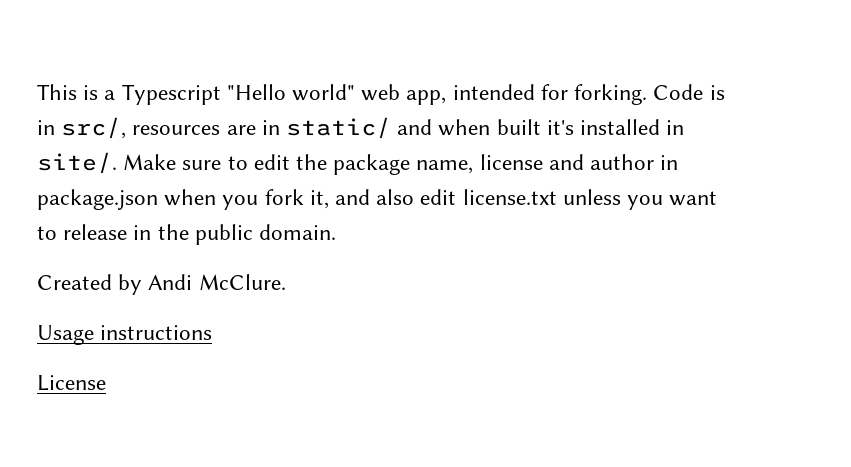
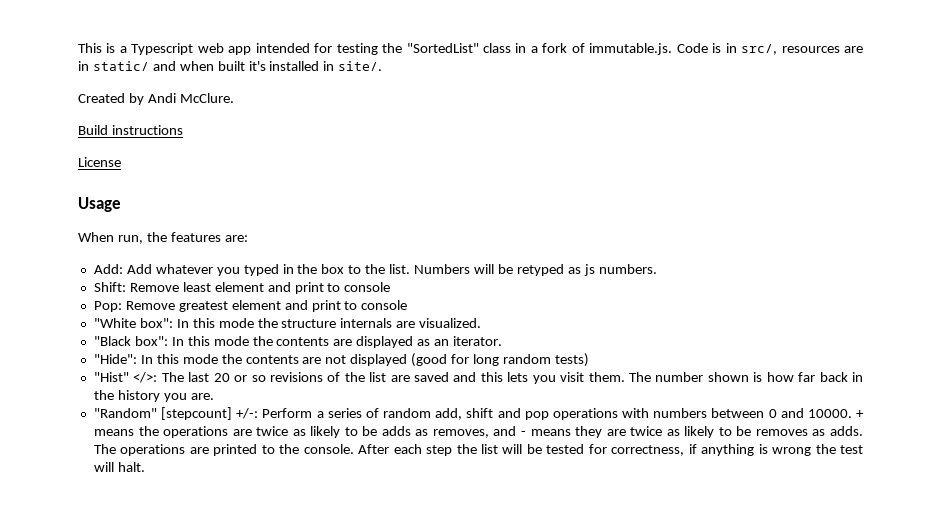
- This is a Typescript "Hello world" web app, intended for forking. Code is in src/, resources are in static/ and when built it's installed in site/. Make sure to edit the package name, license and author in package.json when you fork it, and also edit license.txt unless you want to release in the public domain.
+ This is a Typescript web app intended for testing the "SortedList" class in a fork of immutable.js. Code is in src/, resources are in static/ and when built it's installed in site/.
- Usage instructions
+ Build instructions
+ Usage
+ When run, the features are:
+ Add: Add whatever you typed in the box to the list. Numbers will be retyped as js numbers.
+ Shift: Remove least element and print to console
+ Pop: Remove greatest element and print to console
+ "White box": In this mode the structure internals are visualized.
+ "Black box": In this mode the contents are displayed as an iterator.
+ "Hide": In this mode the contents are not displayed (good for long random tests)
+ "Hist" </>: The last 20 or so revisions of the list are saved and this lets you visit them. The number shown is how far back in the history you are.
+ "Random" [stepcount] +/-: Perform a series of random add, shift and pop operations with numbers between 0 and 10000. + means the operations are twice as likely to be adds as removes, and - means they are twice as likely to be removes as adds. The operations are printed to the console. After each step the list will be tested for correctness, if anything is wrong the test will halt.

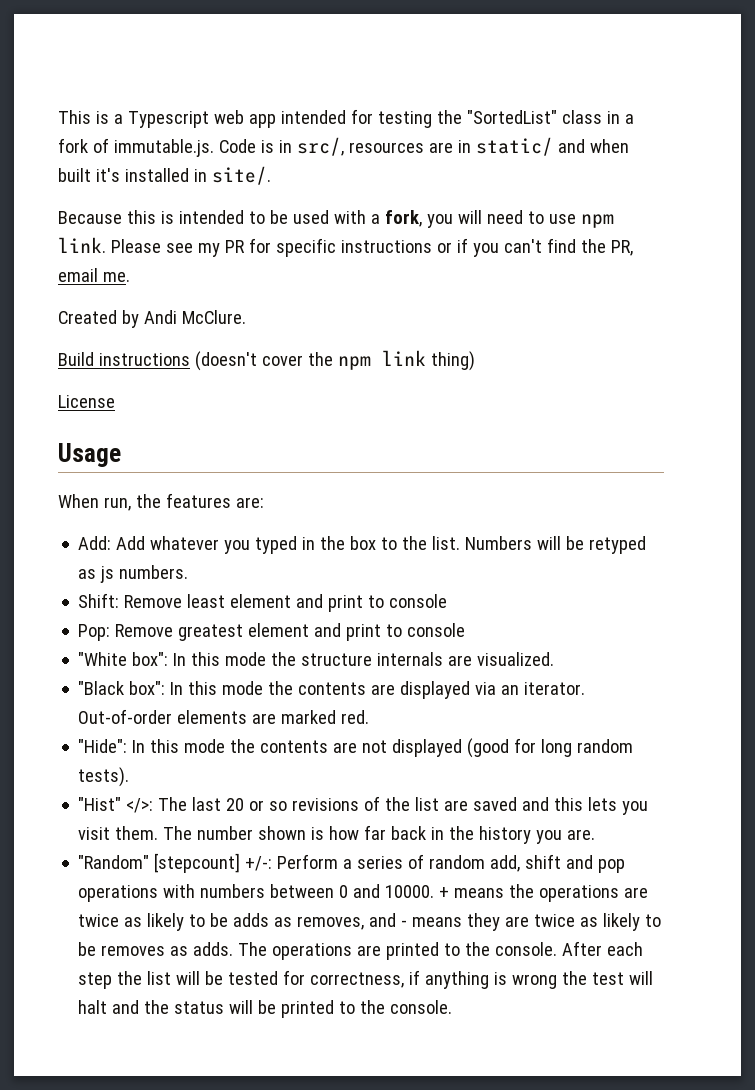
+ Because this is intended to be used with a fork, you will need to use npm link. Please see my PR for specific instructions or if you can't find the PR, email me.
- Build instructions
+ Build instructions (doesn't cover the npm link thing)
- "Black box": In this mode the contents are displayed as an iterator.
+ "Black box": In this mode the contents are displayed via an iterator. Out-of-order elements are marked red.
- "Hide": In this mode the contents are not displayed (good for long random tests)
+ "Hide": In this mode the contents are not displayed (good for long random tests).
- After each step the list will be tested for correctness, if anything is wrong the test will halt.
+ After each step the list will be tested for correctness, if anything is wrong the test will halt and the status will be printed to the console.

